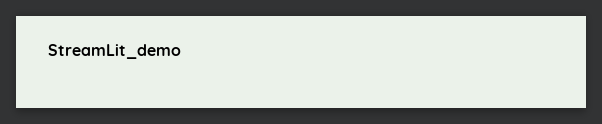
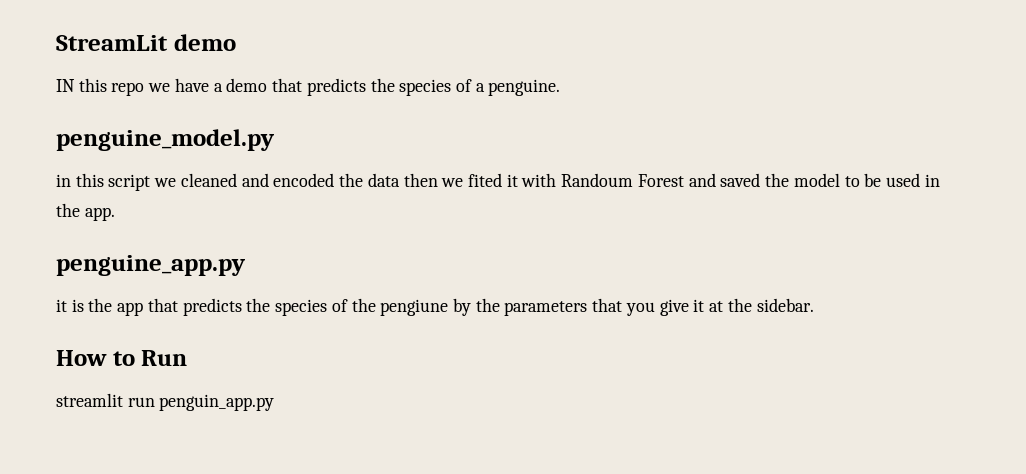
- StreamLit_demo
+ StreamLit demo
+ IN this repo we have a demo that predicts the species of a penguine.
+ penguine_model.py
+ in this script we cleaned and encoded the data then we fited it with Randoum Forest and saved the model to be used in the app.
+ penguine_app.py
+ it is the app that predicts the species of the pengiune by the parameters that you give it at the sidebar.
+ How to Run
+ streamlit run penguin_app.py

